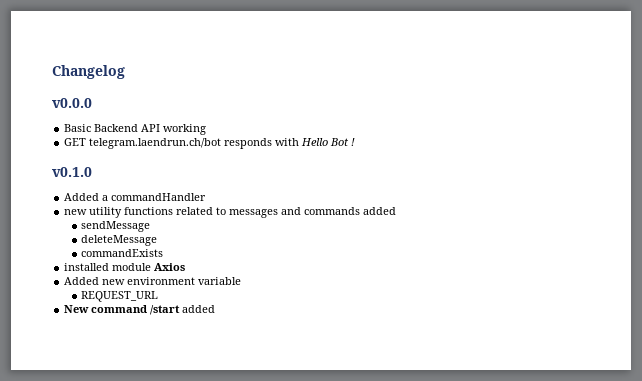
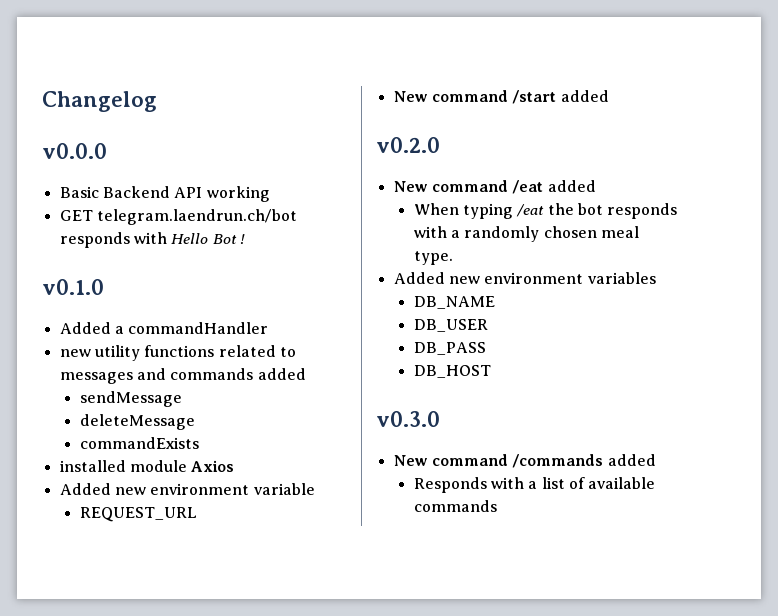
+ v0.2.0
+ New command /eat added
+ When typing /eat the bot responds with a randomly chosen meal type.
+ Added new environment variables
+ DB_NAME
+ DB_USER
+ DB_PASS
+ DB_HOST
+ v0.3.0
+ New command /commands added
+ Responds with a list of available commands

